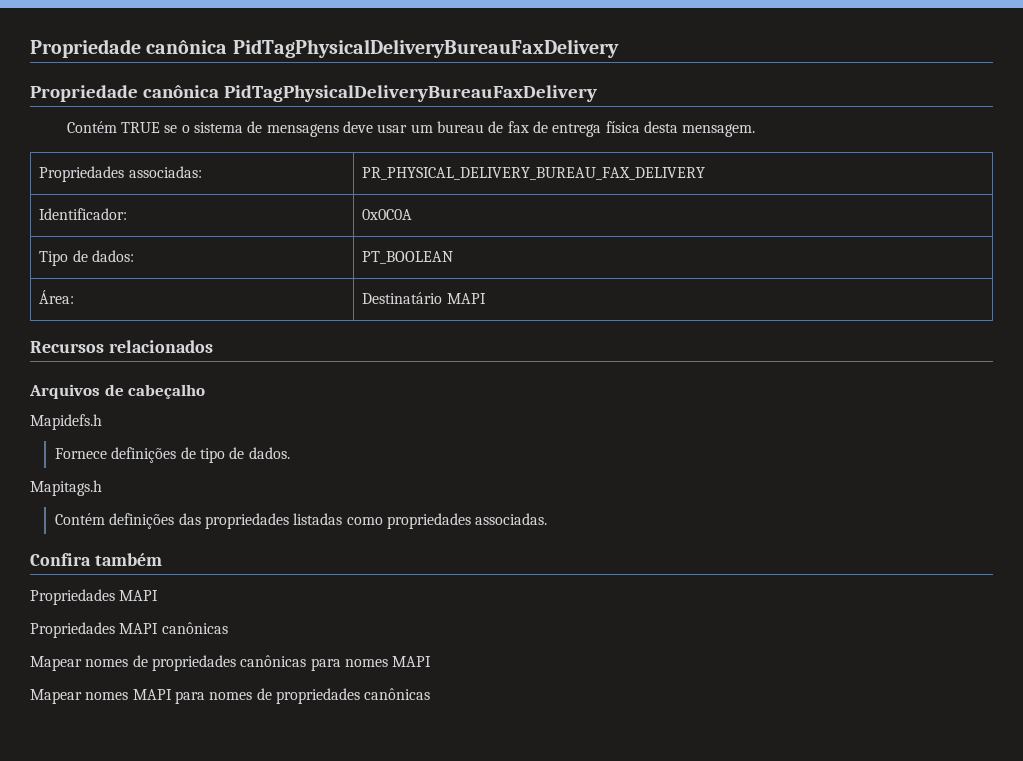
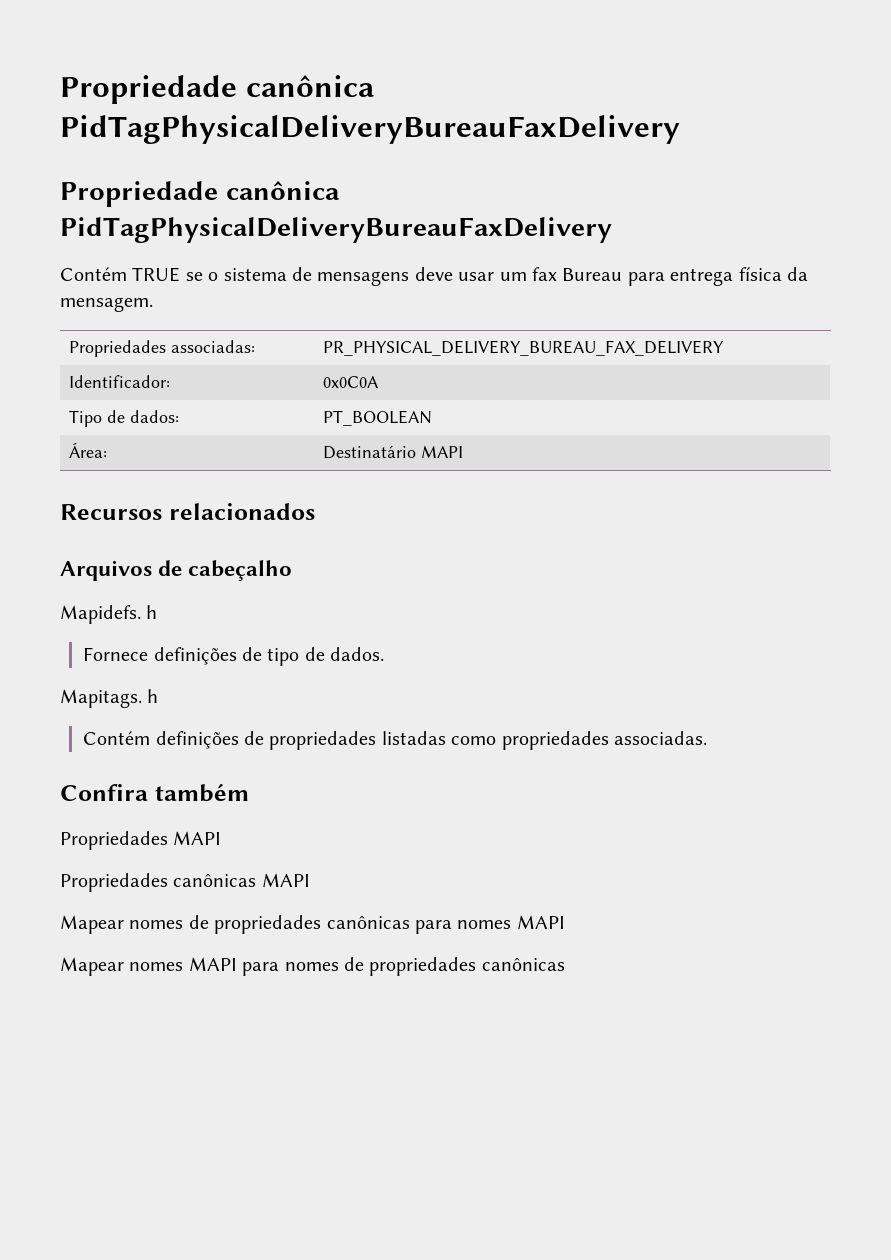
- Contém TRUE se o sistema de mensagens deve usar um bureau de fax de entrega física desta mensagem.
+ Contém TRUE se o sistema de mensagens deve usar um fax Bureau para entrega física da mensagem.
- Mapidefs.h
+ Mapidefs. h
- Mapitags.h
+ Mapitags. h
- Contém definições das propriedades listadas como propriedades associadas.
+ Contém definições de propriedades listadas como propriedades associadas.
- Propriedades MAPI canônicas
+ Propriedades canônicas MAPI

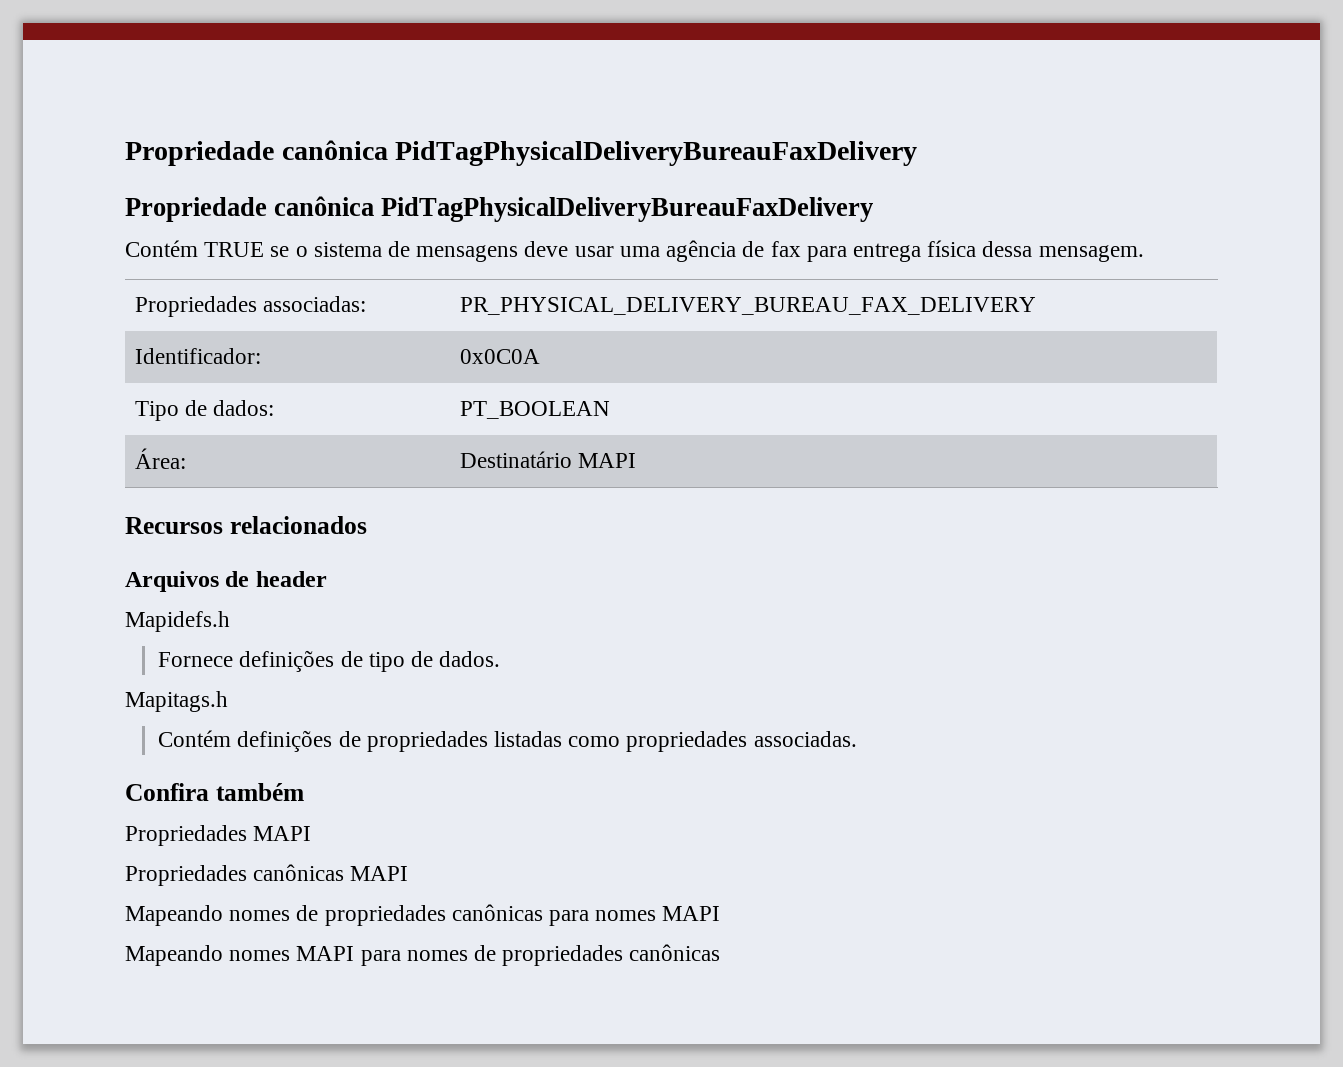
- Contém TRUE se o sistema de mensagens deve usar um fax Bureau para entrega física da mensagem.
+ Contém TRUE se o sistema de mensagens deve usar uma agência de fax para entrega física dessa mensagem.
- Arquivos de cabeçalho
- Mapidefs. h
+ Arquivos de header
+ Mapidefs.h
- Mapitags. h
+ Mapitags.h
- Mapear nomes de propriedades canônicas para nomes MAPI
+ Mapeando nomes de propriedades canônicas para nomes MAPI
- Mapear nomes MAPI para nomes de propriedades canônicas
+ Mapeando nomes MAPI para nomes de propriedades canônicas

